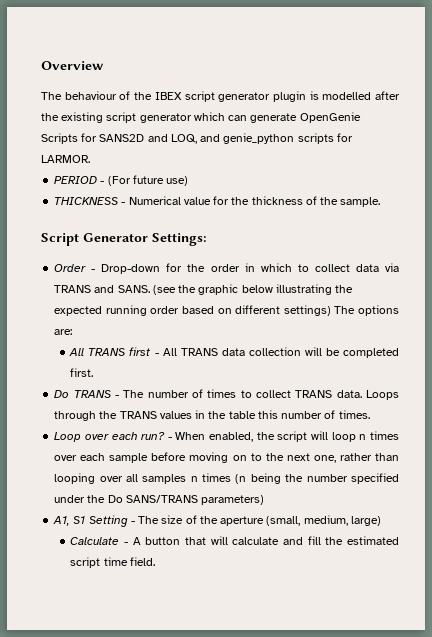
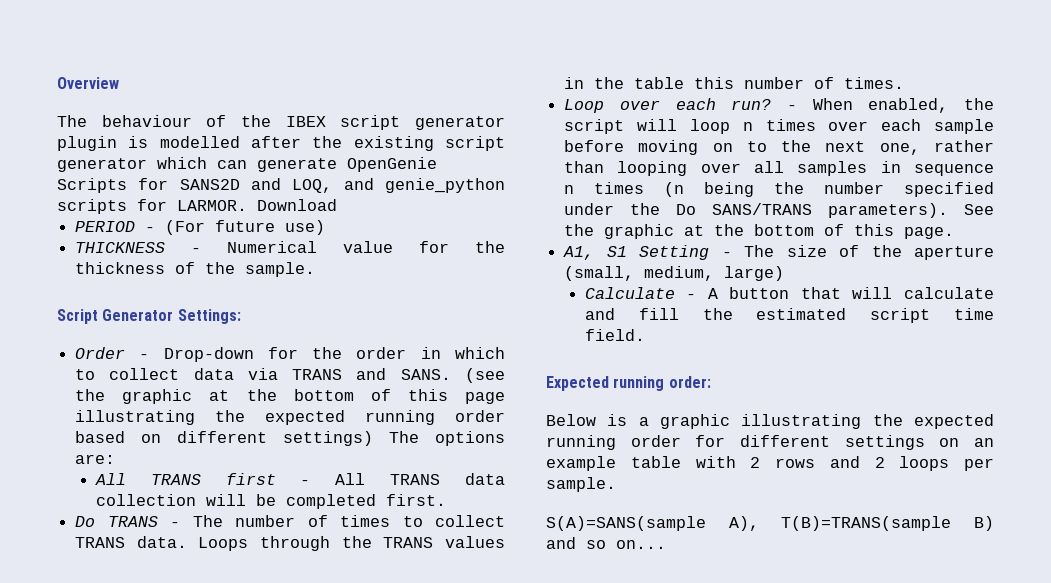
+ Download
- (see the graphic below illustrating the expected running order based on different settings) The options are:
+ (see the graphic at the bottom of this page illustrating the expected running order based on different settings) The options are:
- - When enabled, the script will loop n times over each sample before moving on to the next one, rather than looping over all samples n times (n being the number specified under the Do SANS/TRANS parameters)
+ - When enabled, the script will loop n times over each sample before moving on to the next one, rather than looping over all samples in sequence n times (n being the number specified under the Do SANS/TRANS parameters). See the graphic at the bottom of this page.
+ Expected running order:
+ Below is a graphic illustrating the expected running order for different settings on an example table with 2 rows and 2 loops per sample.
+ S(A)=SANS(sample A), T(B)=TRANS(sample B) and so on...

